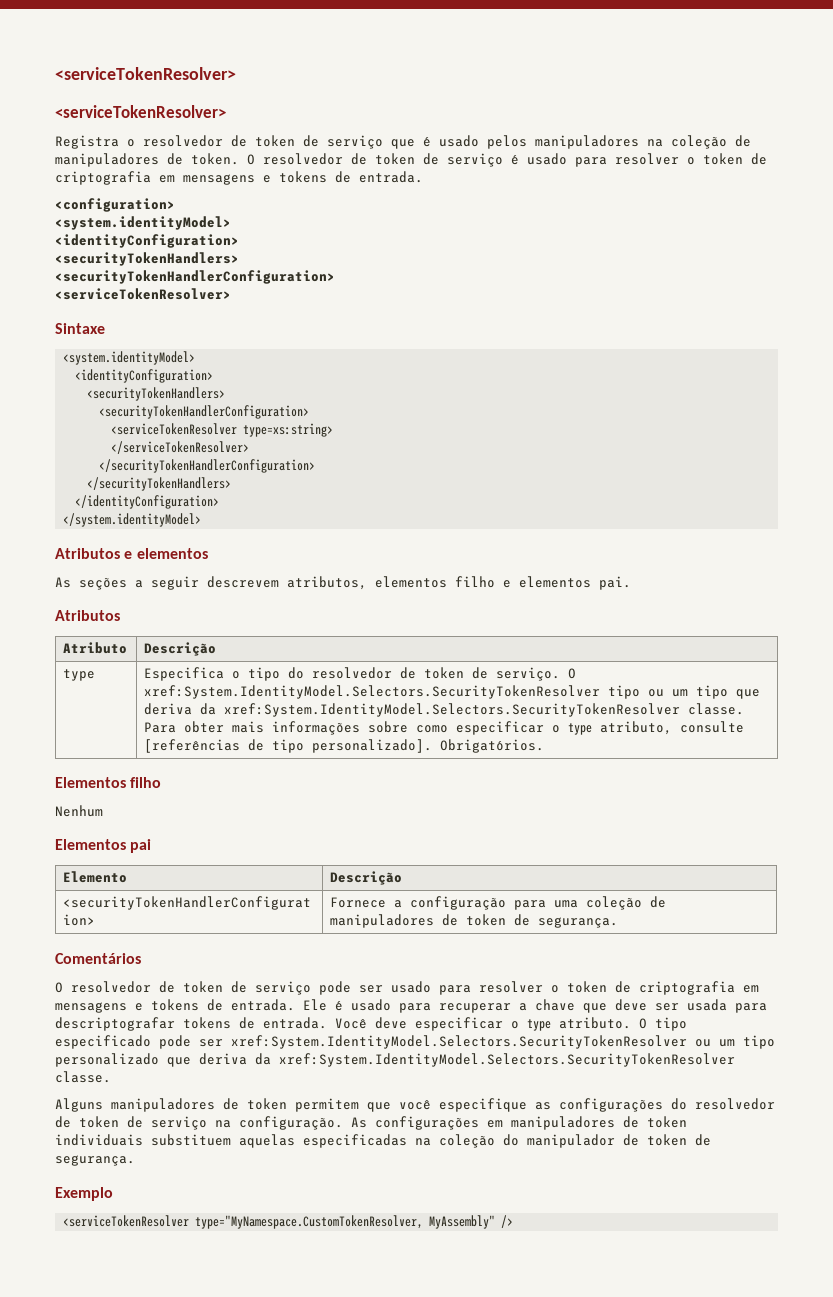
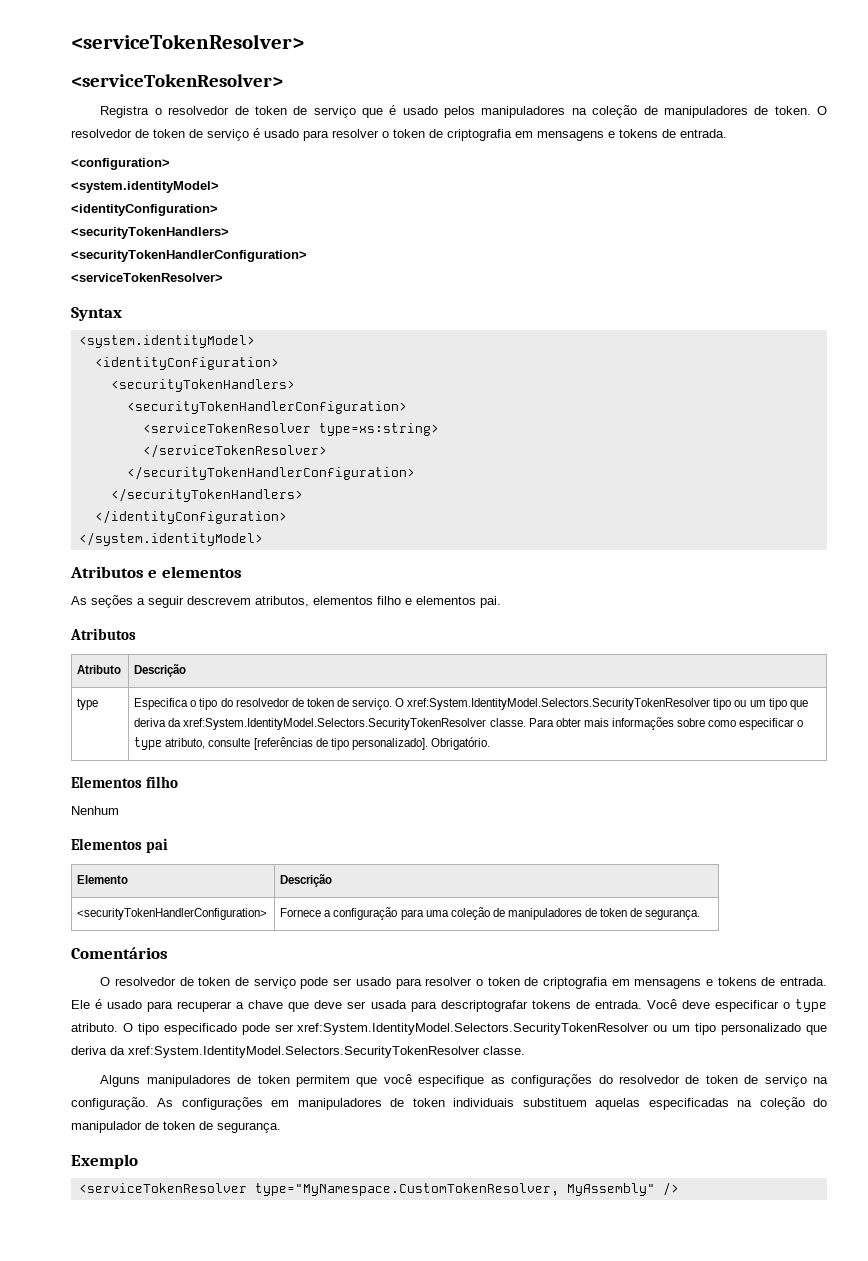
- Sintaxe
+ Syntax
- type | Especifica o tipo do resolvedor de token de serviço. O xref:System.IdentityModel.Selectors.SecurityTokenResolver tipo ou um tipo que deriva da xref:System.IdentityModel.Selectors.SecurityTokenResolver classe. Para obter mais informações sobre como especificar o type atributo, consulte [referências de tipo personalizado]. Obrigatórios.
+ type | Especifica o tipo do resolvedor de token de serviço. O xref:System.IdentityModel.Selectors.SecurityTokenResolver tipo ou um tipo que deriva da xref:System.IdentityModel.Selectors.SecurityTokenResolver classe. Para obter mais informações sobre como especificar o type atributo, consulte [referências de tipo personalizado]. Obrigatório.

